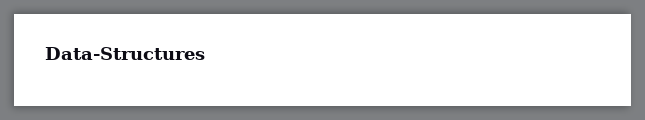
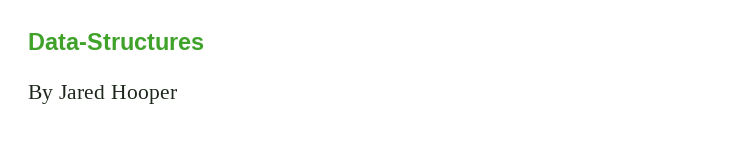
+ By Jared Hooper

